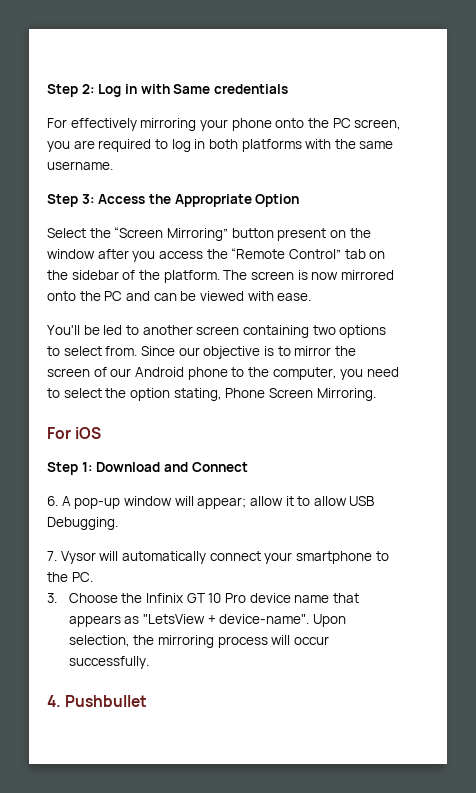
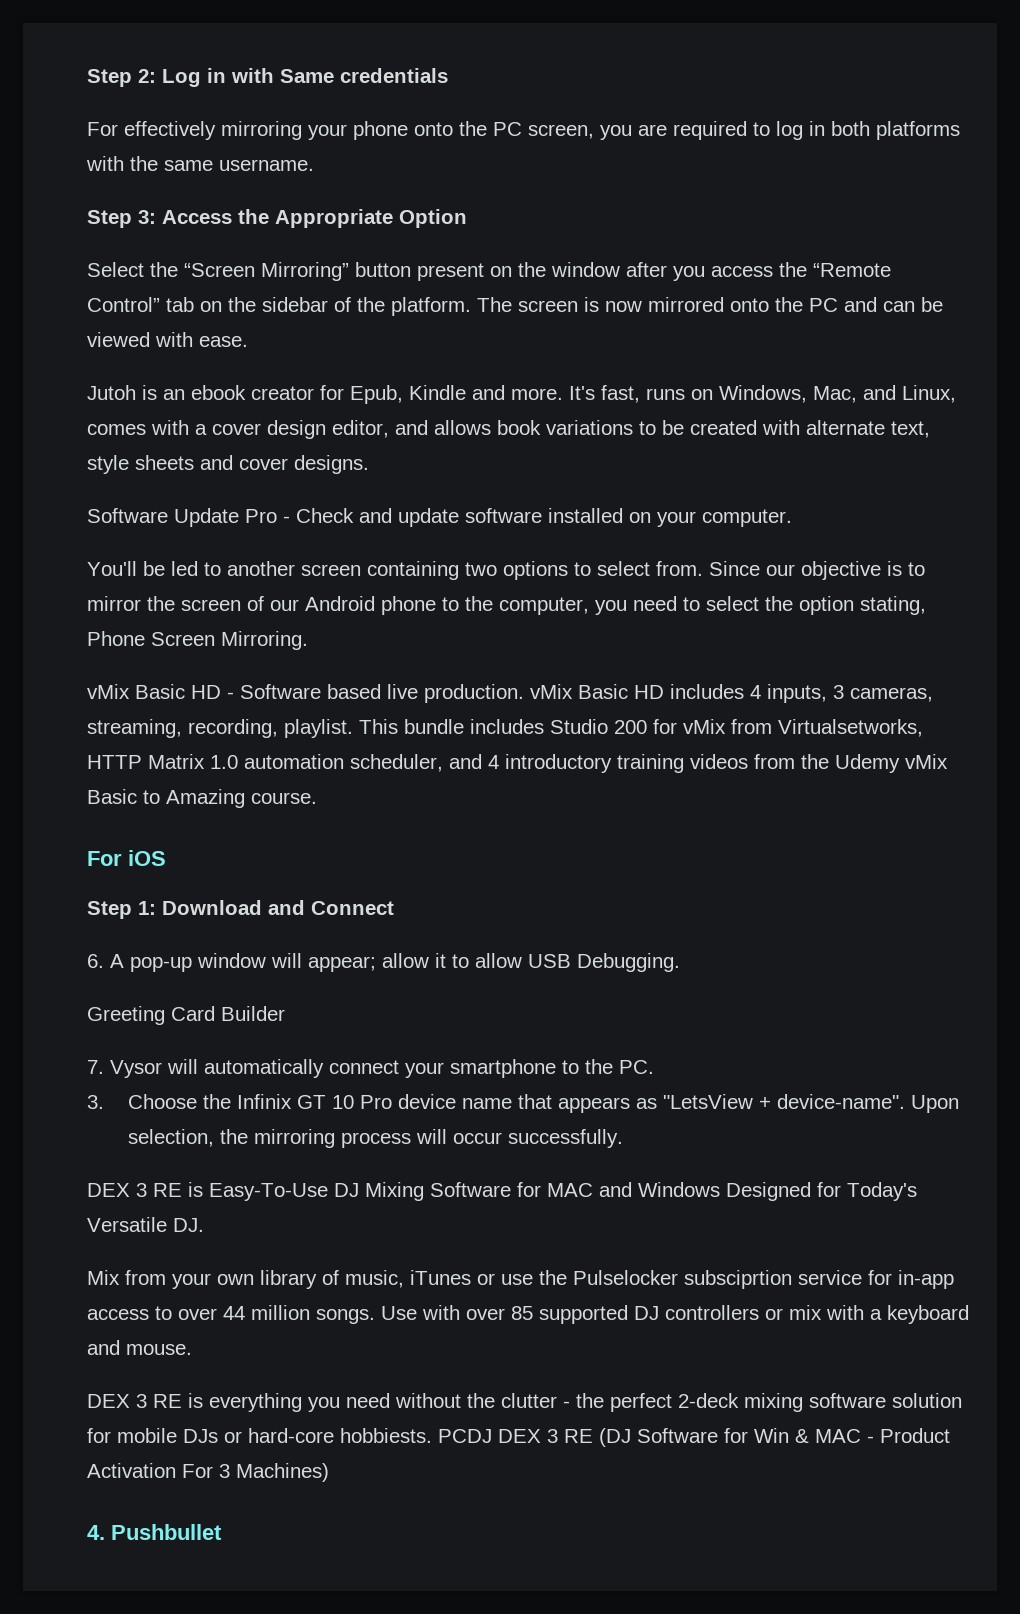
+ Jutoh is an ebook creator for Epub, Kindle and more. It's fast, runs on Windows, Mac, and Linux, comes with a cover design editor, and allows book variations to be created with alternate text, style sheets and cover designs.
+ Software Update Pro - Check and update software installed on your computer.
+ vMix Basic HD - Software based live production. vMix Basic HD includes 4 inputs, 3 cameras, streaming, recording, playlist. This bundle includes Studio 200 for vMix from Virtualsetworks, HTTP Matrix 1.0 automation scheduler, and 4 introductory training videos from the Udemy vMix Basic to Amazing course.
+ Greeting Card Builder
+ DEX 3 RE is Easy-To-Use DJ Mixing Software for MAC and Windows Designed for Today's Versatile DJ.
+ Mix from your own library of music, iTunes or use the Pulselocker subsciprtion service for in-app access to over 44 million songs. Use with over 85 supported DJ controllers or mix with a keyboard and mouse.
+ DEX 3 RE is everything you need without the clutter - the perfect 2-deck mixing software solution for mobile DJs or hard-core hobbiests. PCDJ DEX 3 RE (DJ Software for Win & MAC - Product Activation For 3 Machines)

